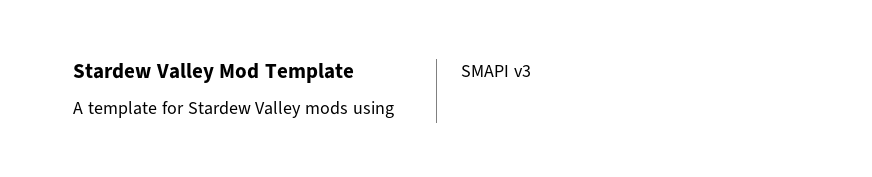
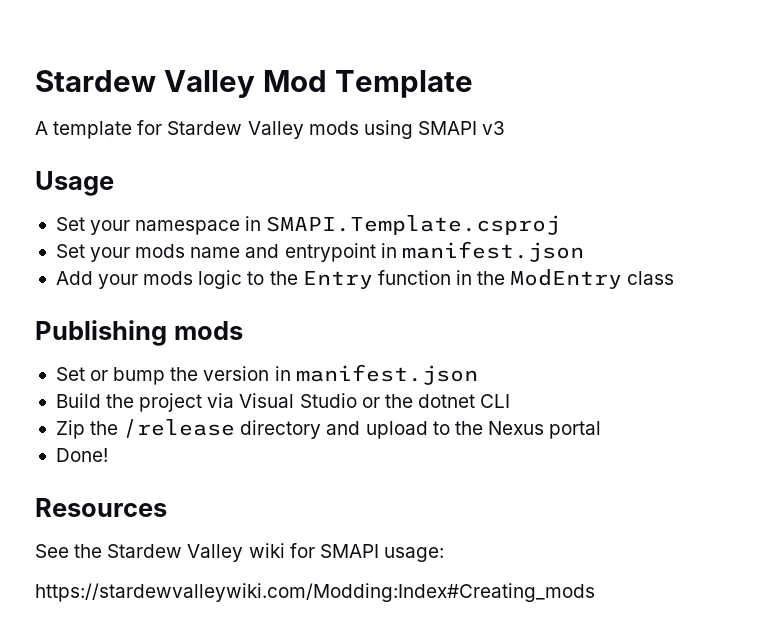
+ Usage
+ Set your namespace in SMAPI.Template.csproj
+ Set your mods name and entrypoint in manifest.json
+ Add your mods logic to the Entry function in the ModEntry class
+ Publishing mods
+ Set or bump the version in manifest.json
+ Build the project via Visual Studio or the dotnet CLI
+ Zip the /release directory and upload to the Nexus portal
+ Done!
+ Resources
+ See the Stardew Valley wiki for SMAPI usage:
+ https://stardewvalleywiki.com/Modding:Index#Creating_mods

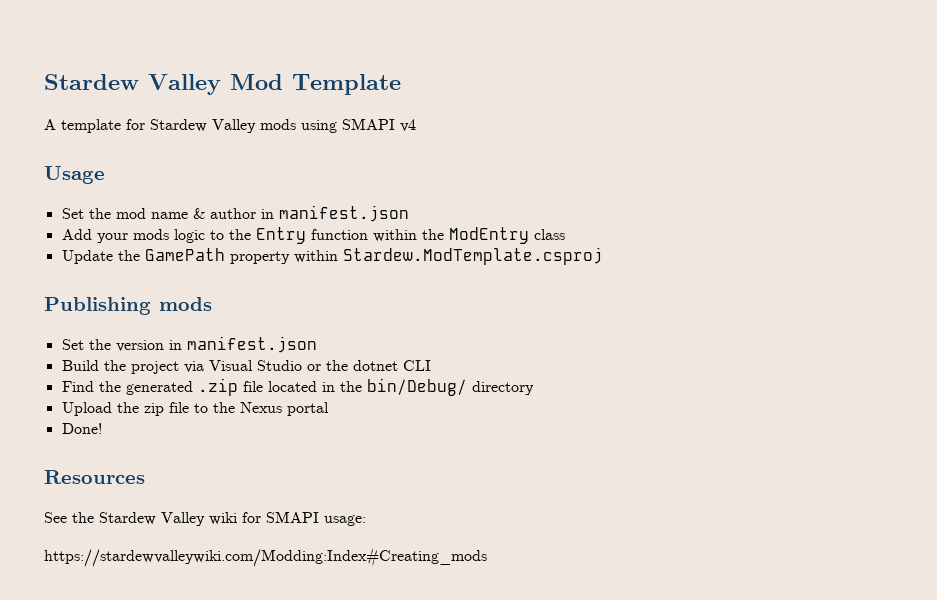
- A template for Stardew Valley mods using SMAPI v3
+ A template for Stardew Valley mods using SMAPI v4
- Set your namespace in SMAPI.Template.csproj
- Set your mods name and entrypoint in manifest.json
+ Set the mod name & author in manifest.json
- Add your mods logic to the Entry function in the ModEntry class
+ Add your mods logic to the Entry function within the ModEntry class
+ Update the GamePath property within Stardew.ModTemplate.csproj
- Set or bump the version in manifest.json
+ Set the version in manifest.json
- Zip the /release directory and upload to the Nexus portal
+ Find the generated .zip file located in the bin/Debug/ directory
+ Upload the zip file to the Nexus portal

